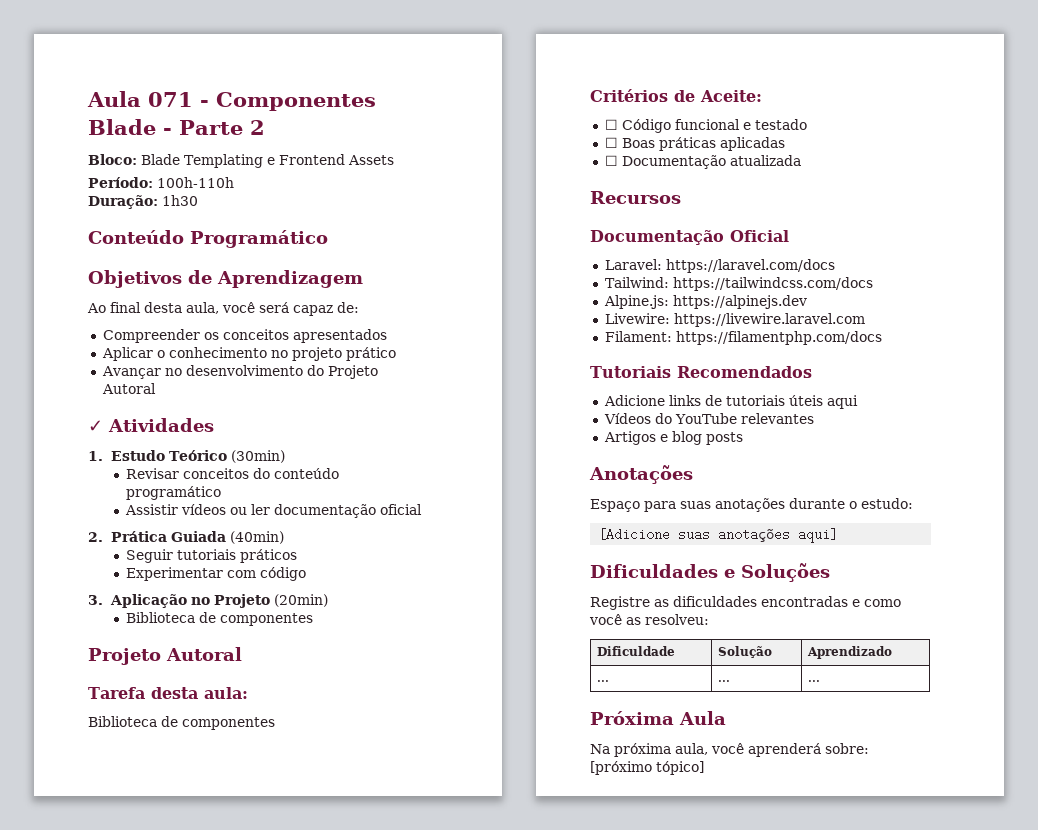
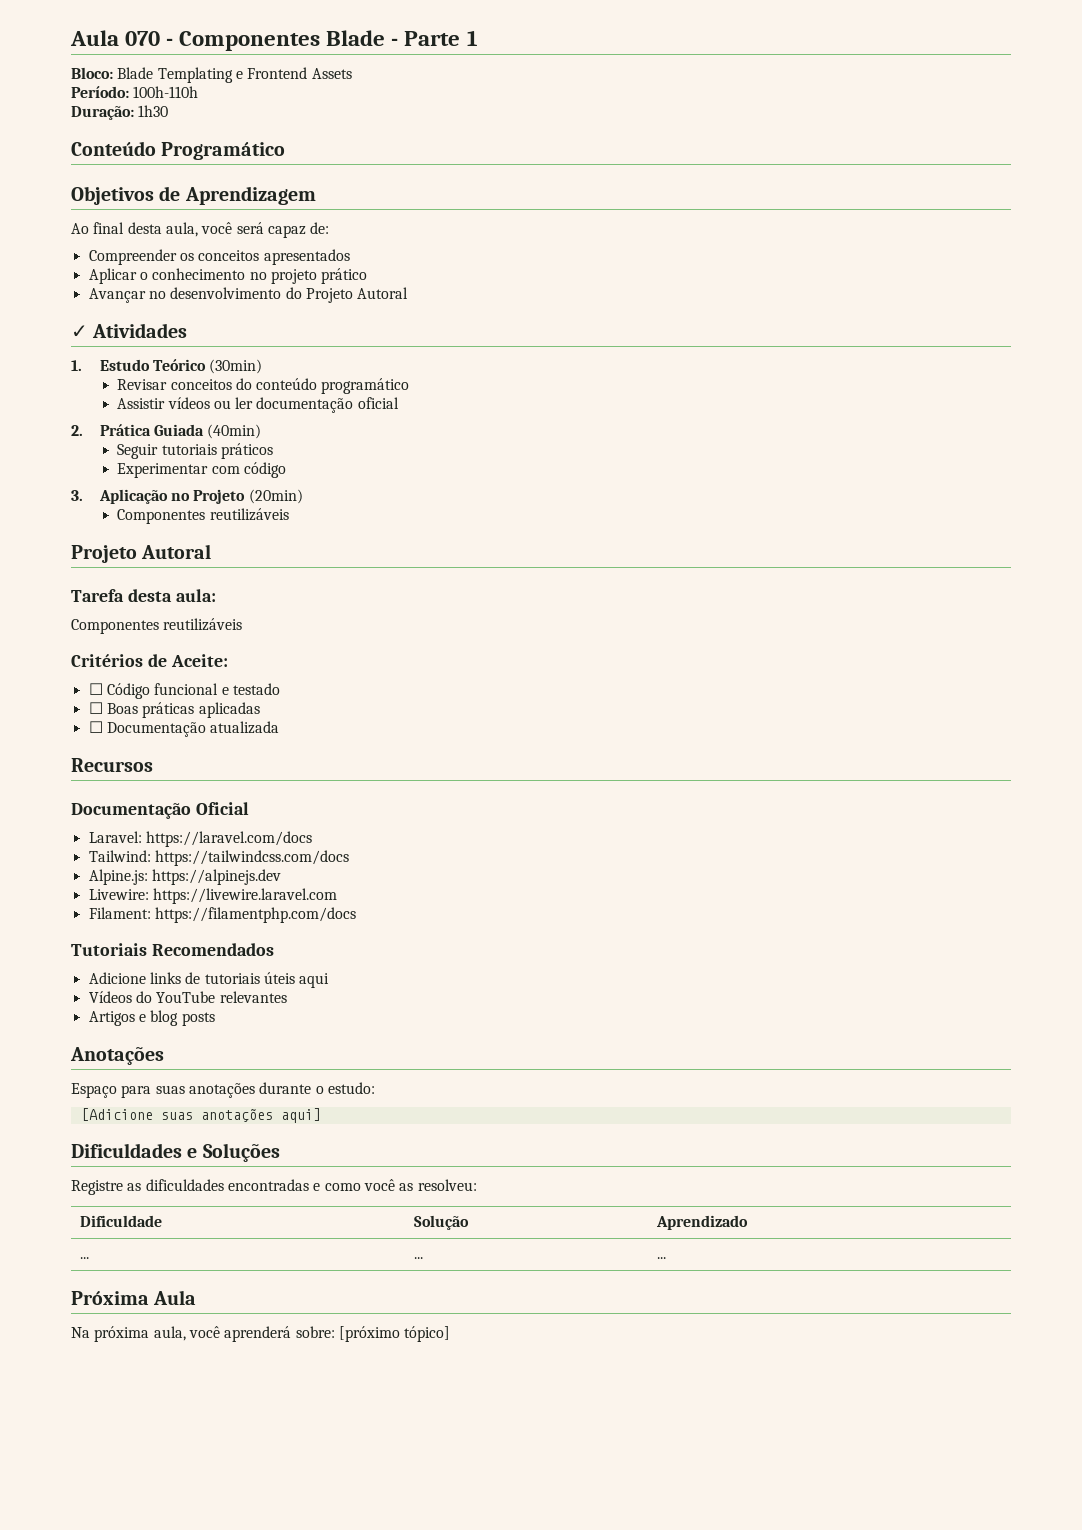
- Aula 071 - Componentes Blade - Parte 2
+ Aula 070 - Componentes Blade - Parte 1
  3. Aplicação no Projeto (20min)
- Biblioteca de componentes
+ Componentes reutilizáveis
  Tarefa desta aula:
- Biblioteca de componentes
+ Componentes reutilizáveis

